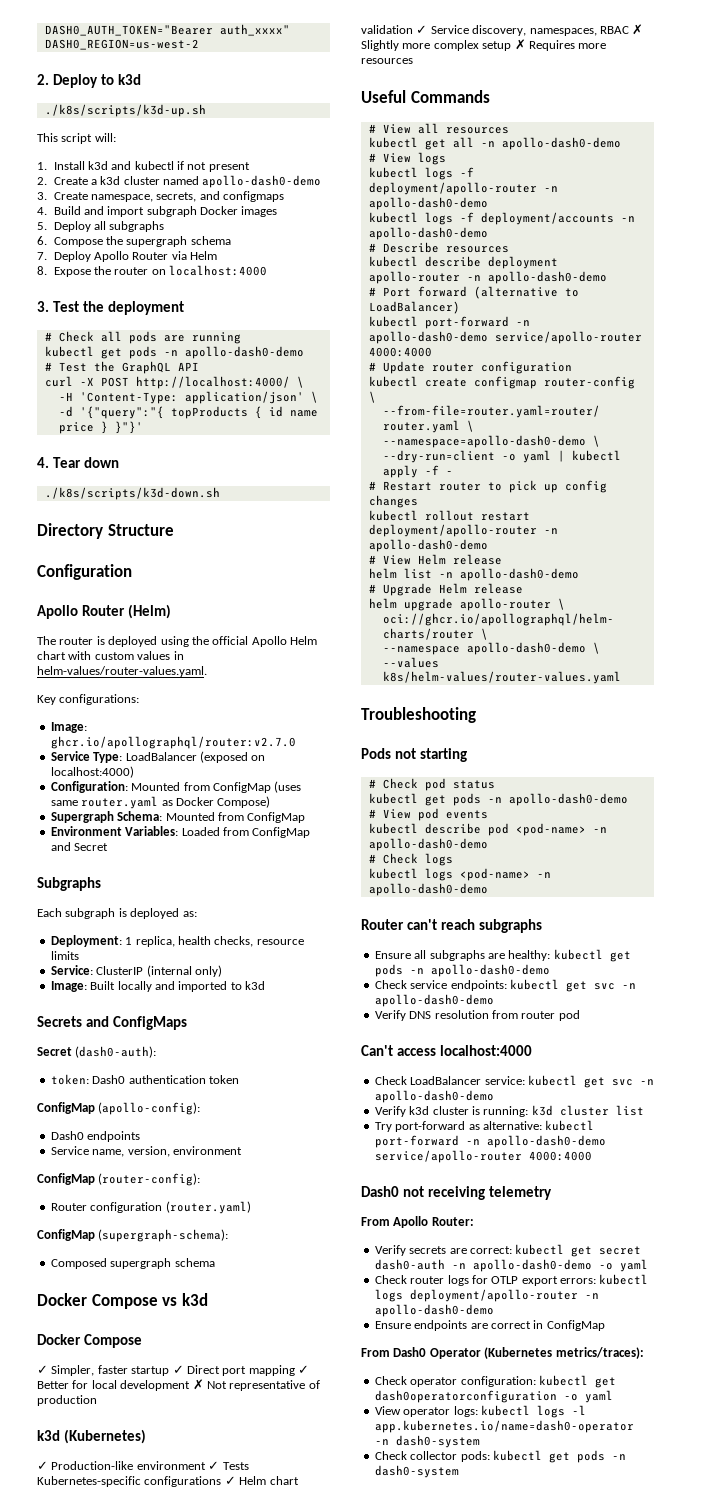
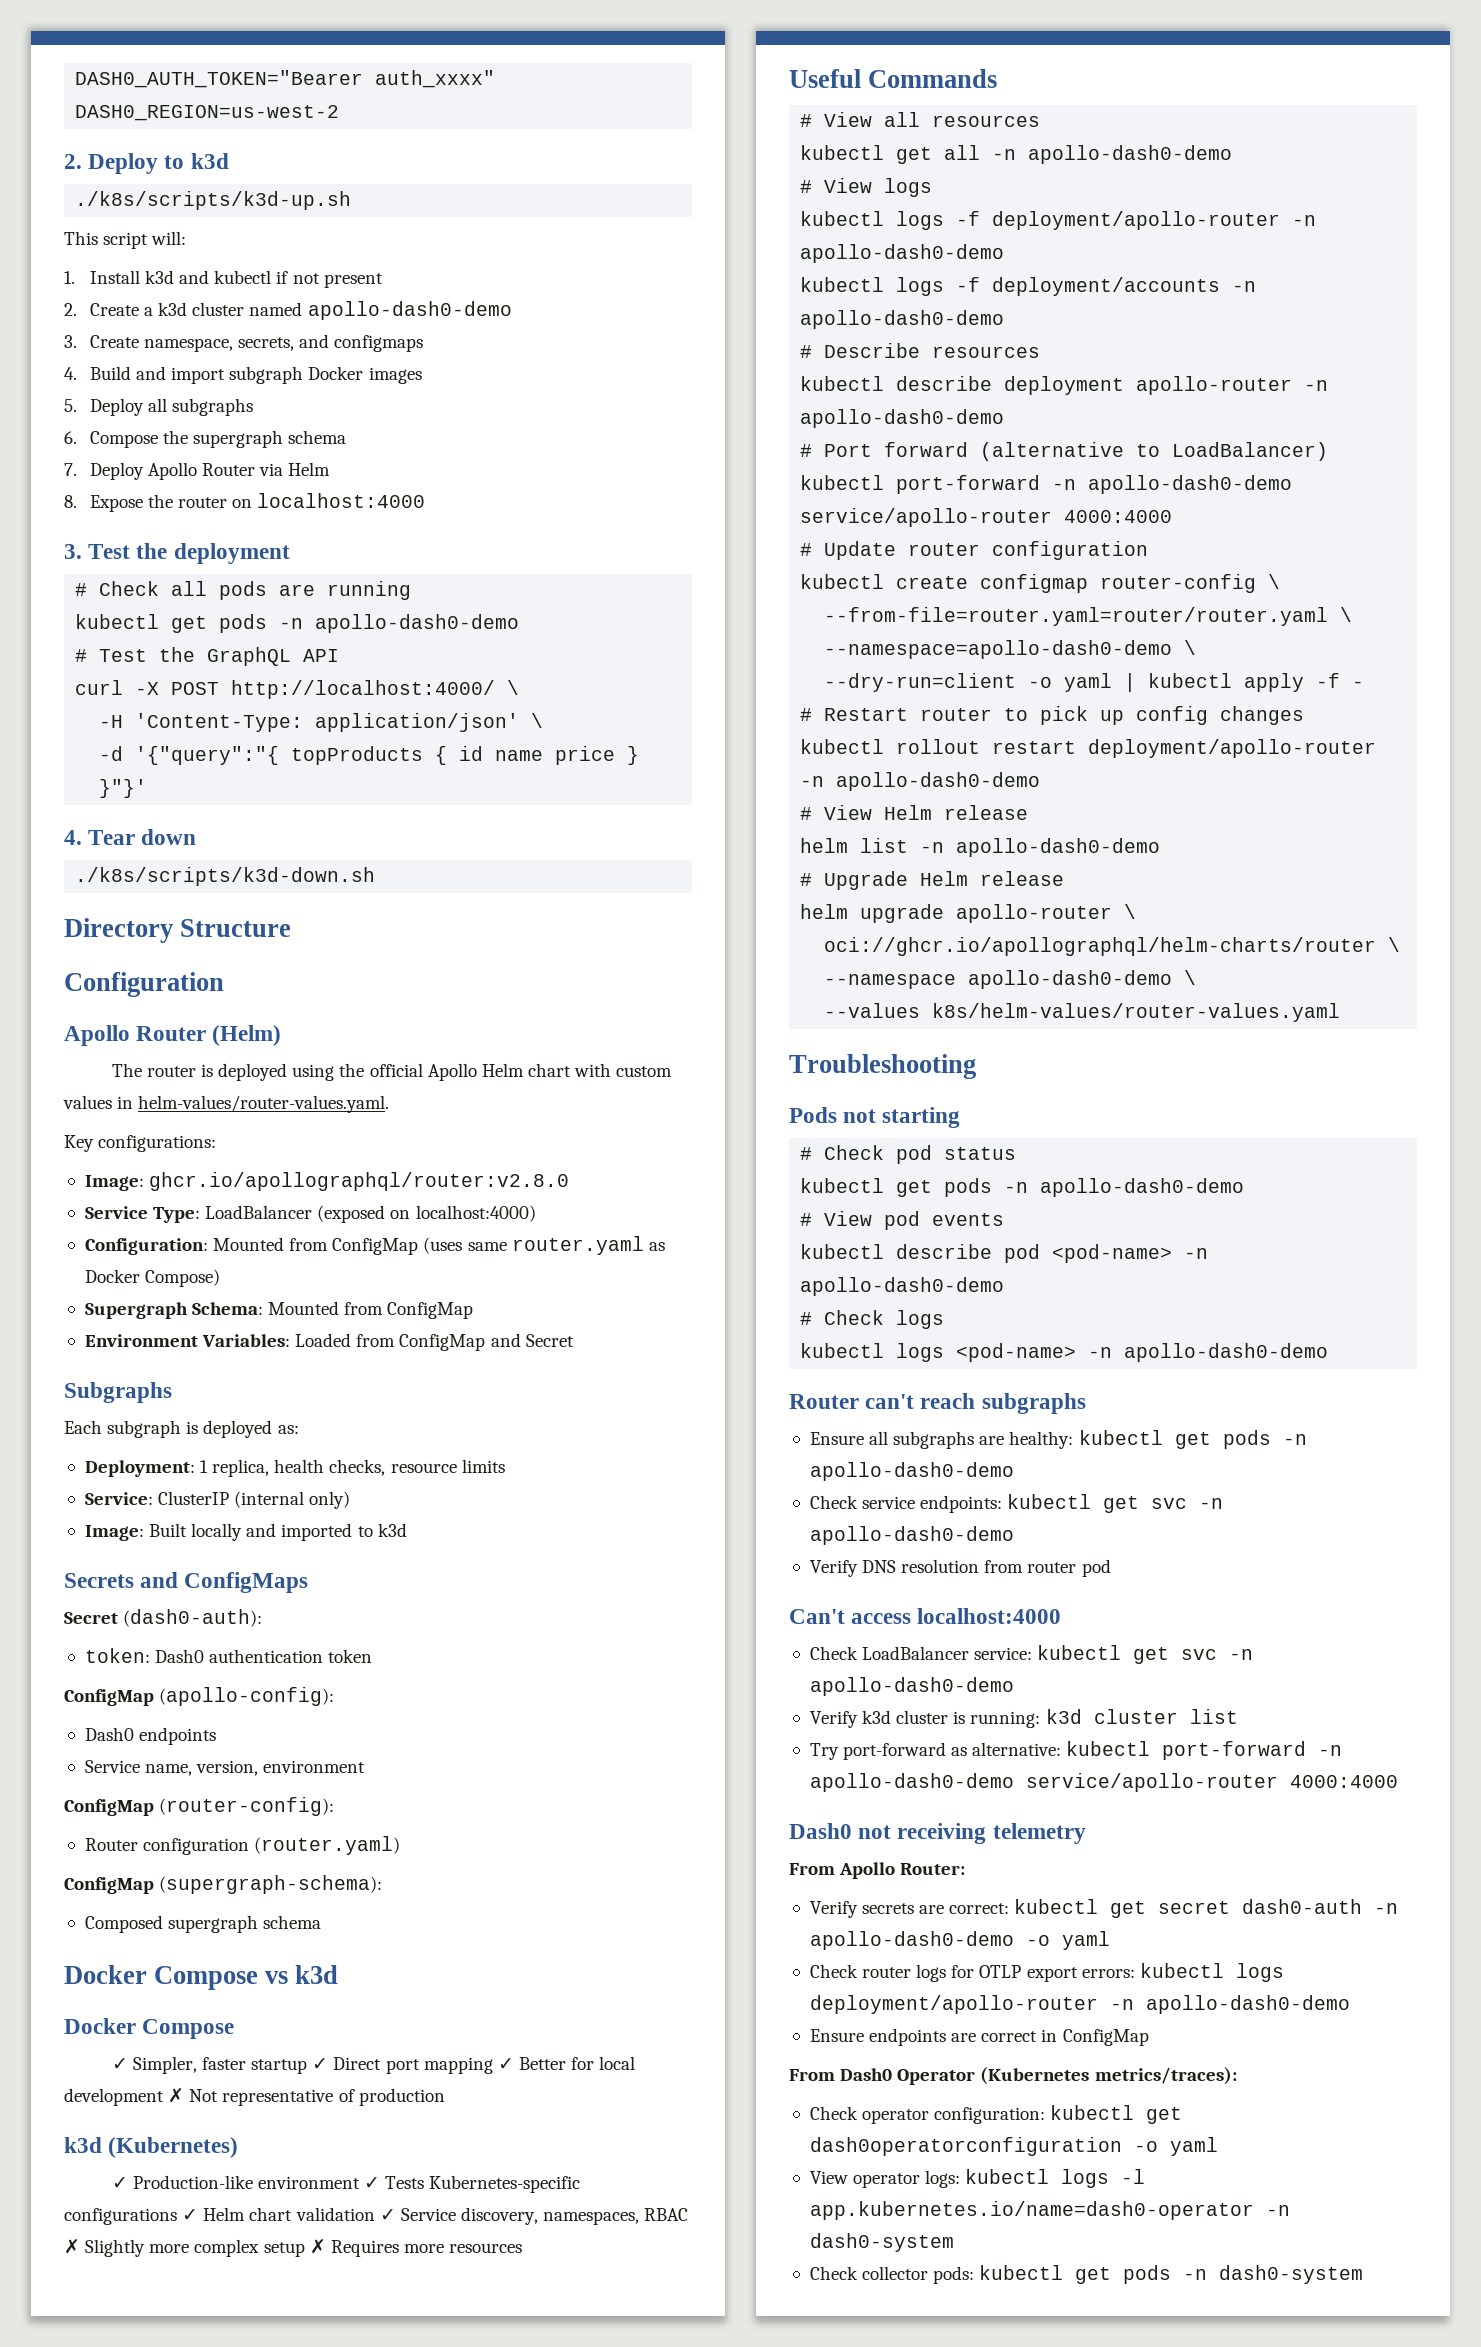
- Image: ghcr.io/apollographql/router:v2.7.0
+ Image: ghcr.io/apollographql/router:v2.8.0

